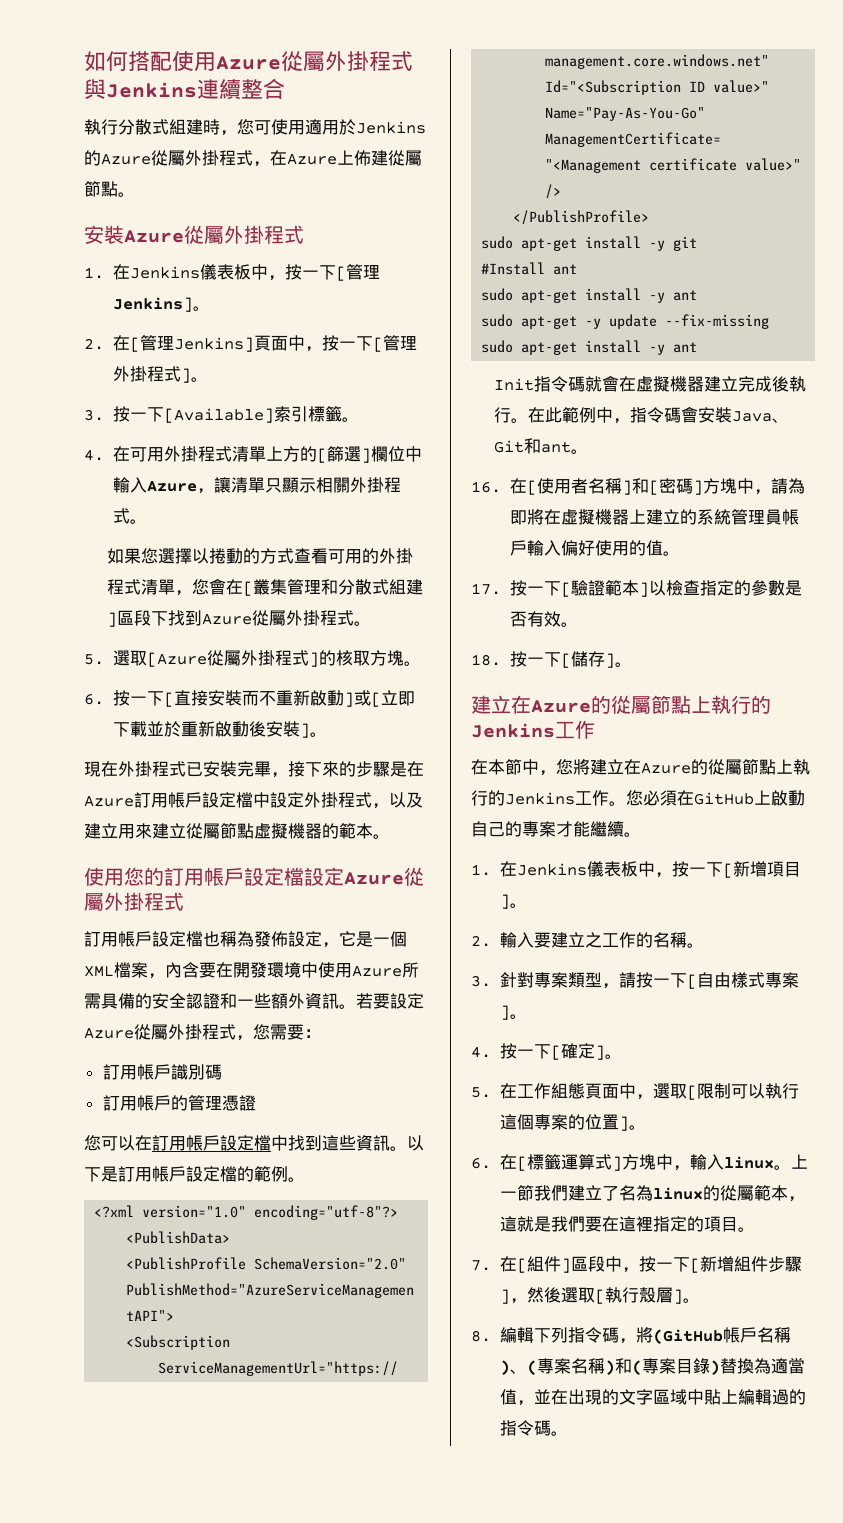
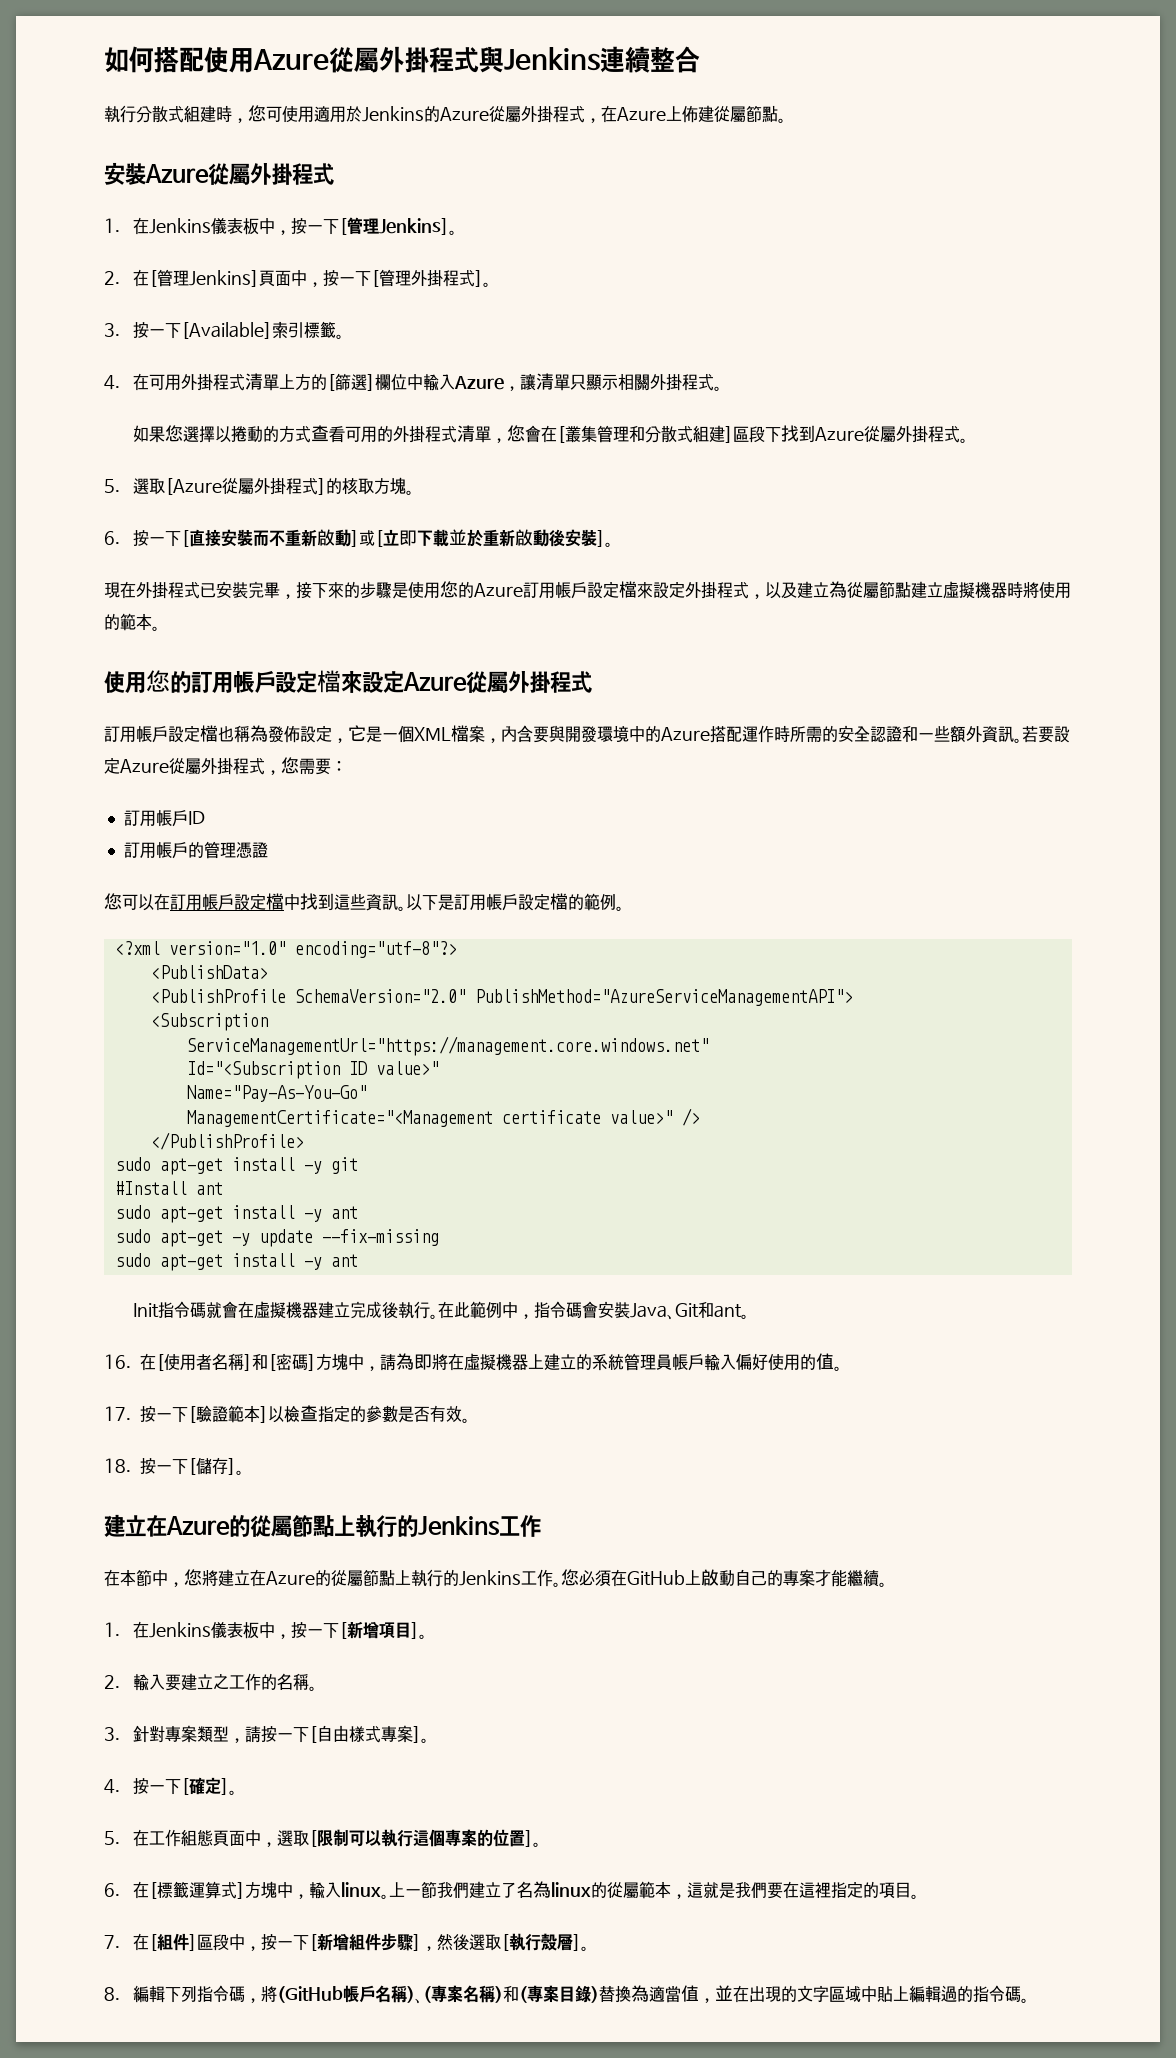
- 現在外掛程式已安裝完畢，接下來的步驟是在Azure訂用帳戶設定檔中設定外掛程式，以及建立用來建立從屬節點虛擬機器的範本。
+ 現在外掛程式已安裝完畢，接下來的步驟是使用您的Azure訂用帳戶設定檔來設定外掛程式，以及建立為從屬節點建立虛擬機器時將使用的範本。
- 使用您的訂用帳戶設定檔設定Azure從屬外掛程式
+ 使用您的訂用帳戶設定檔來設定Azure從屬外掛程式
- 訂用帳戶設定檔也稱為發佈設定，它是一個XML檔案，內含要在開發環境中使用Azure所需具備的安全認證和一些額外資訊。
+ 訂用帳戶設定檔也稱為發佈設定，它是一個XML檔案，內含要與開發環境中的Azure搭配運作時所需的安全認證和一些額外資訊。
- 訂用帳戶識別碼
+ 訂用帳戶ID

